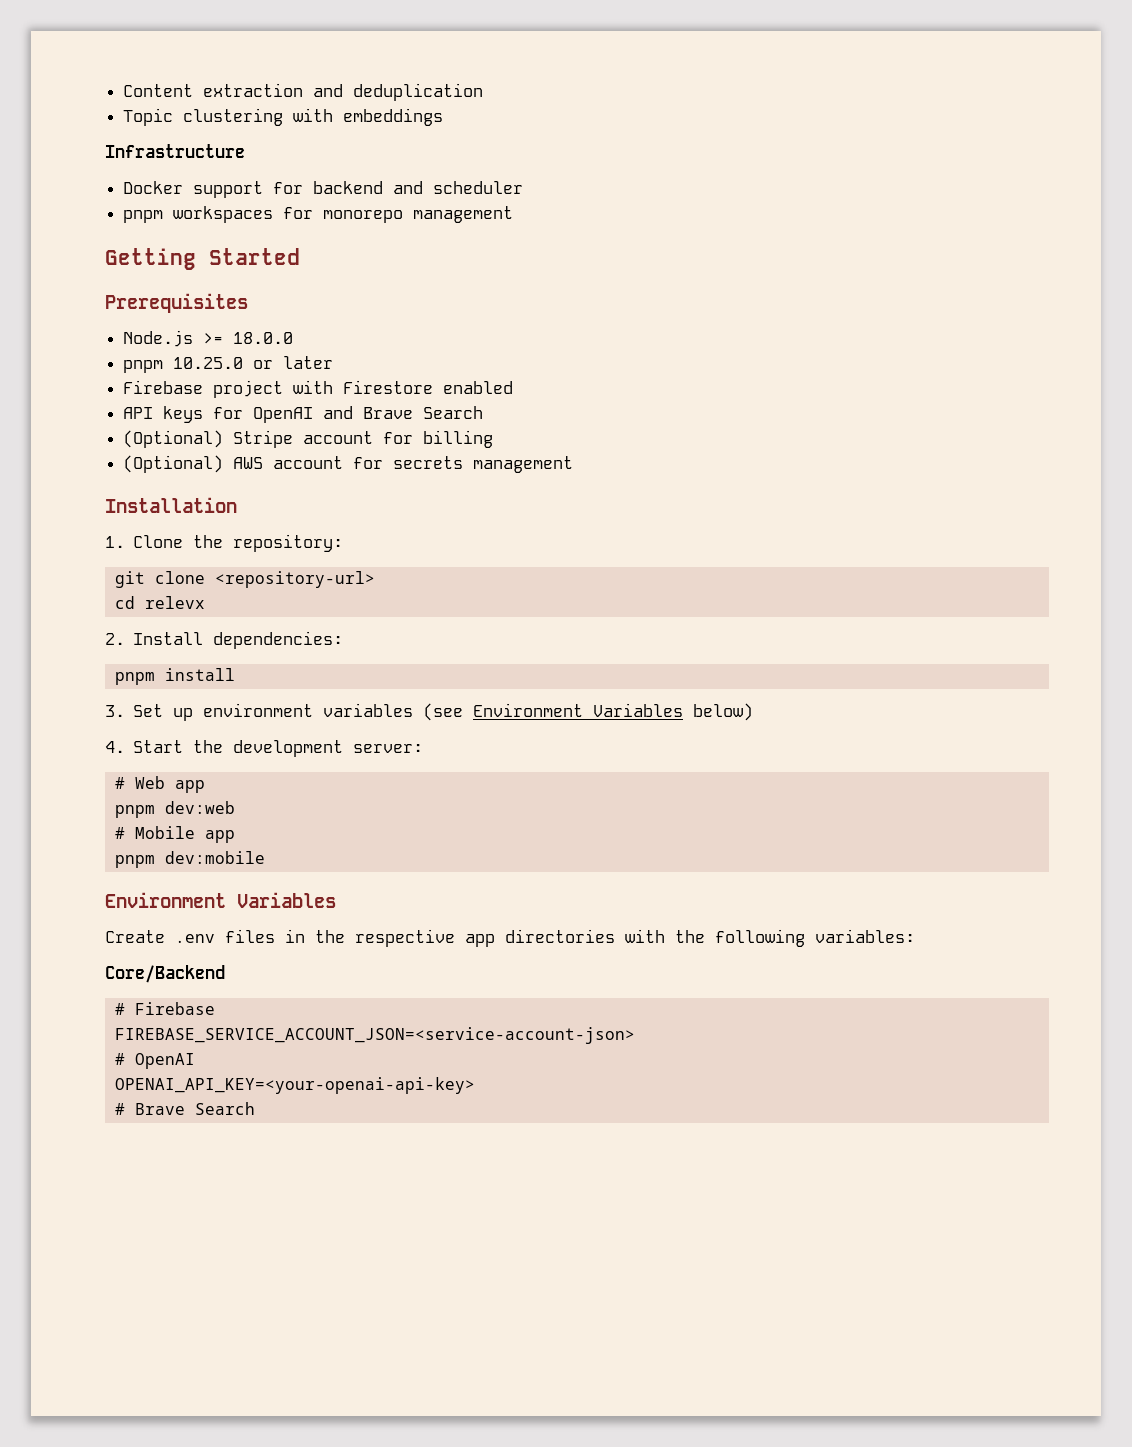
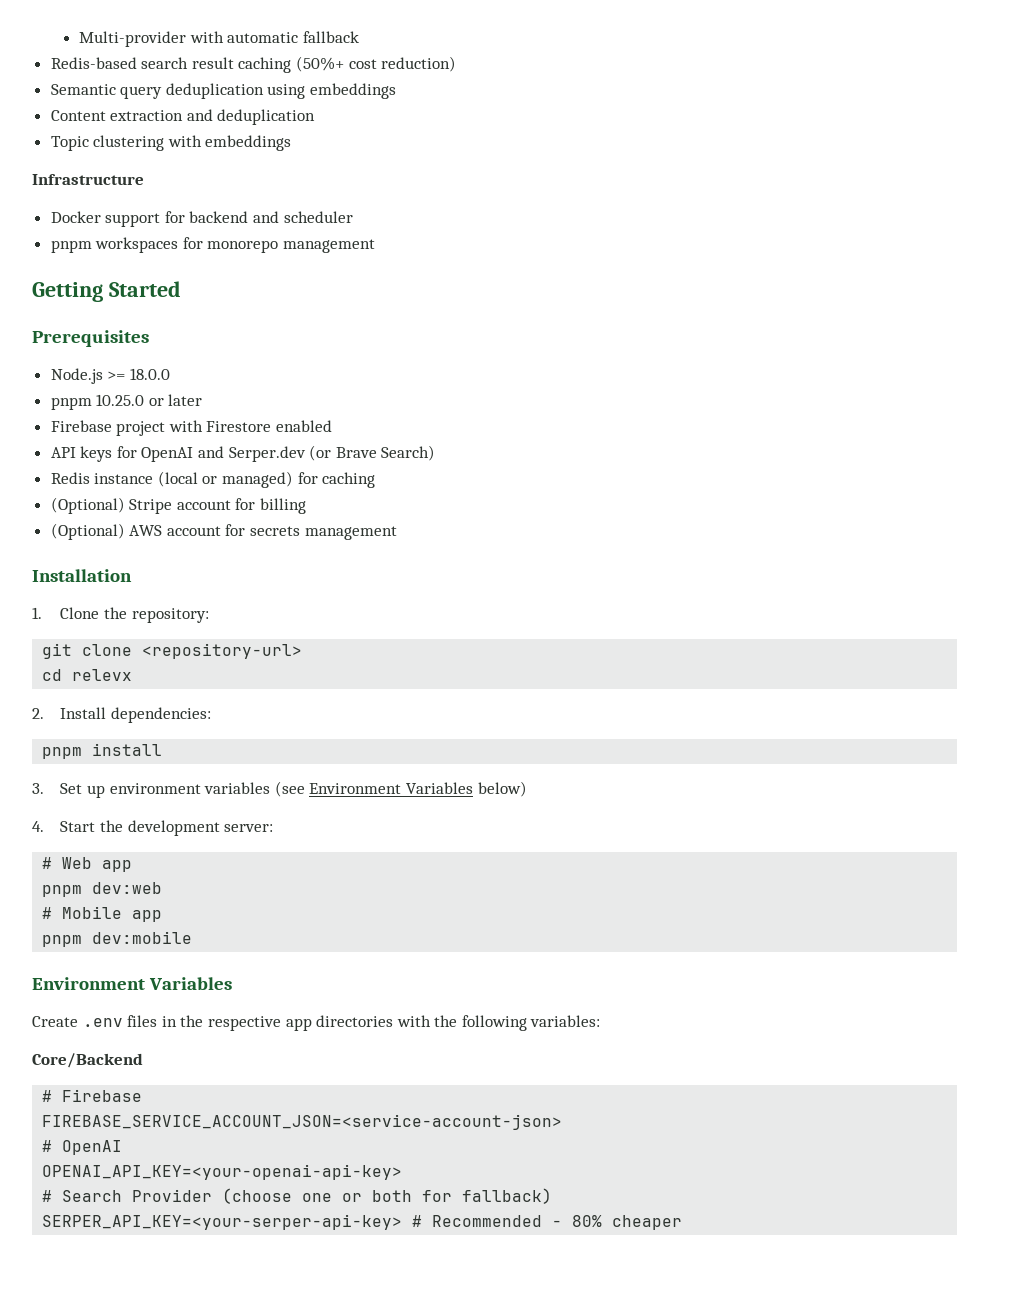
+ Multi-provider with automatic fallback
+ Redis-based search result caching (50%+ cost reduction)
+ Semantic query deduplication using embeddings
- API keys for OpenAI and Brave Search
+ API keys for OpenAI and Serper.dev (or Brave Search)
+ Redis instance (local or managed) for caching
- # Brave Search
+ # Search Provider (choose one or both for fallback)
+ SERPER_API_KEY=<your-serper-api-key> # Recommended - 80% cheaper

